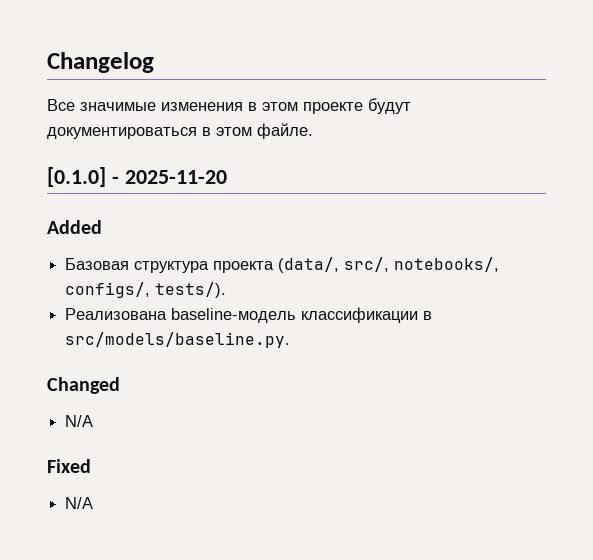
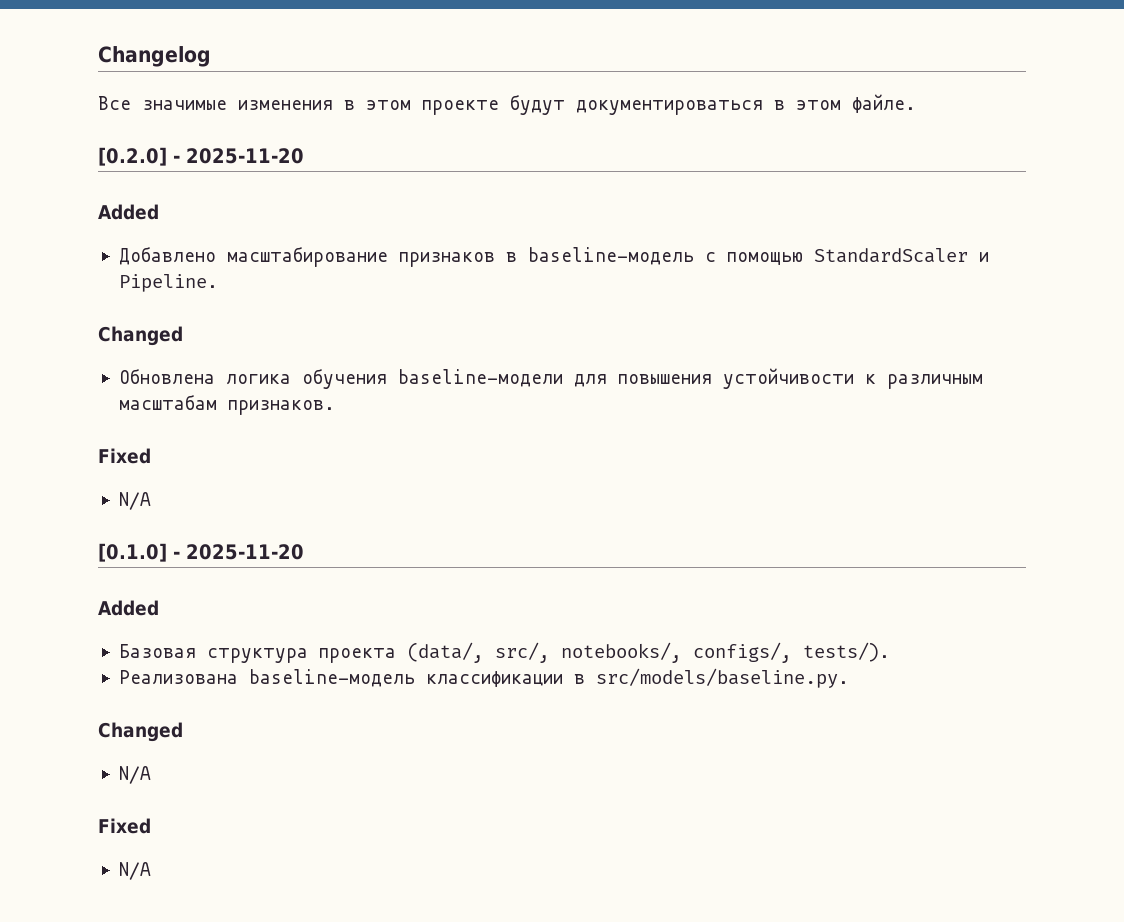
+ [0.2.0] - 2025-11-20
+ Added
+ Добавлено масштабирование признаков в baseline-модель с помощью StandardScaler и Pipeline.
+ Changed
+ Обновлена логика обучения baseline-модели для повышения устойчивости к различным масштабам признаков.
+ Fixed
+ N/A

